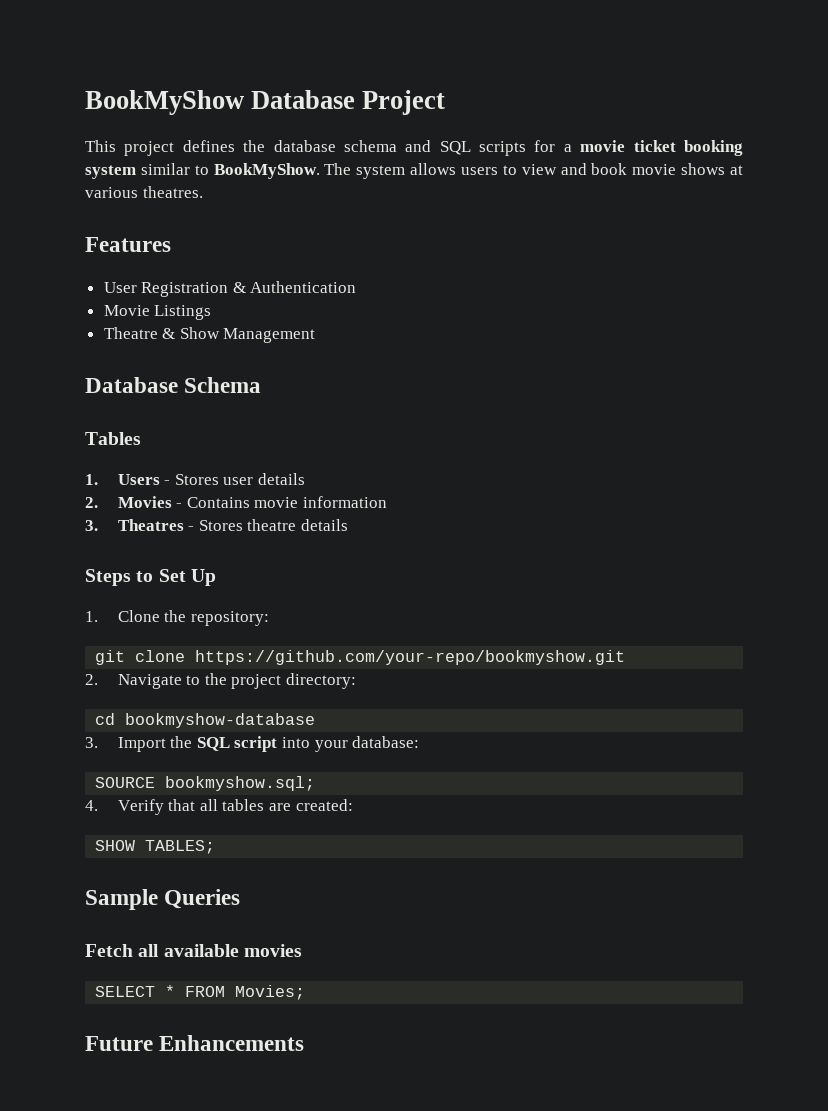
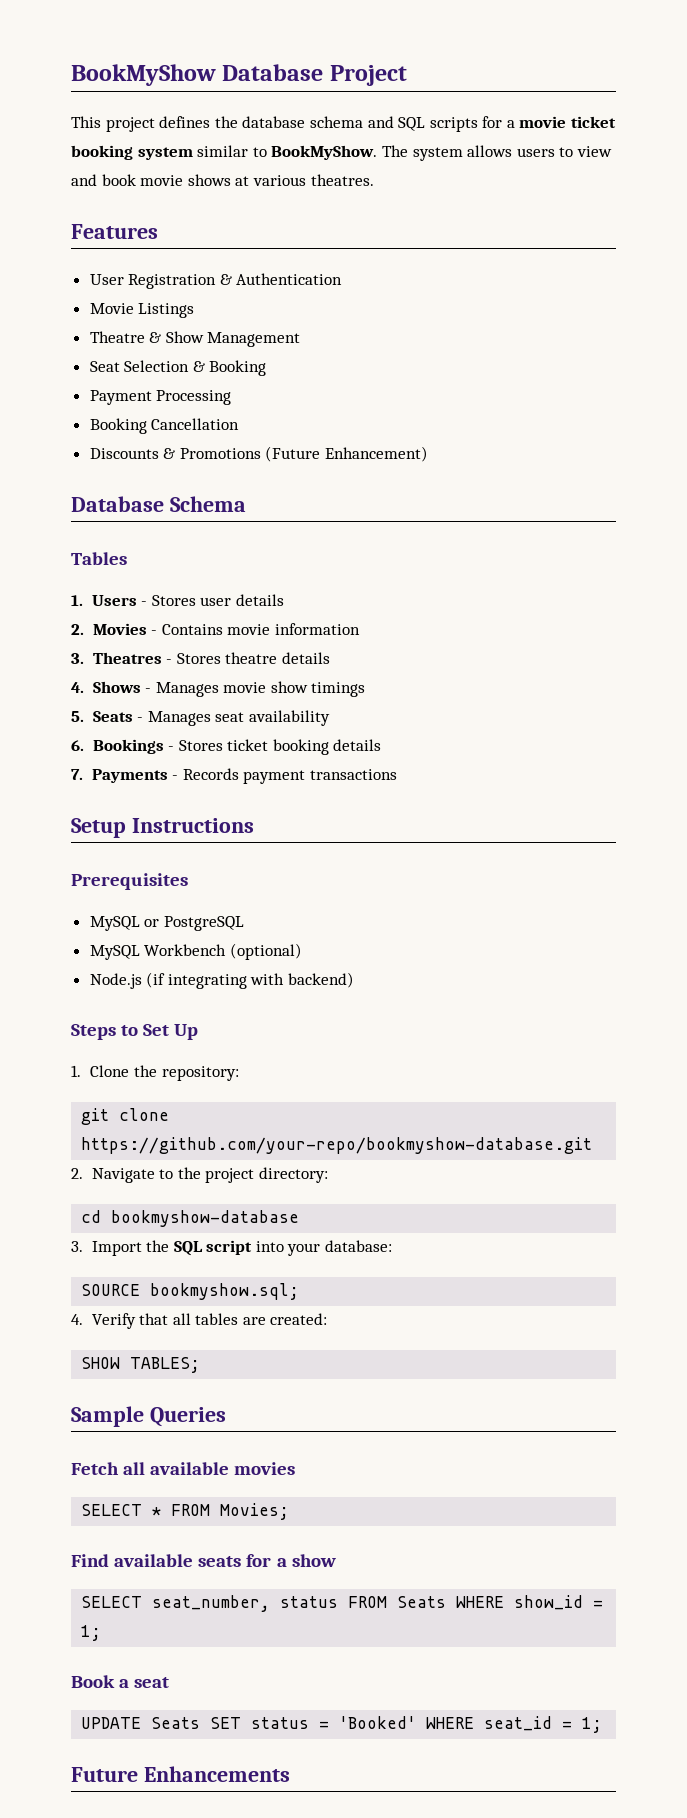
+ Seat Selection & Booking
+ Payment Processing
+ Booking Cancellation
+ Discounts & Promotions (Future Enhancement)
+ 4. Shows - Manages movie show timings
+ 5. Seats - Manages seat availability
+ 6. Bookings - Stores ticket booking details
+ 7. Payments - Records payment transactions
+ Setup Instructions
+ Prerequisites
+ MySQL or PostgreSQL
+ MySQL Workbench (optional)
+ Node.js (if integrating with backend)
- git clone https://github.com/your-repo/bookmyshow.git
+ git clone https://github.com/your-repo/bookmyshow-database.git
+ Find available seats for a show
+ SELECT seat_number, status FROM Seats WHERE show_id = 1;
+ Book a seat
+ UPDATE Seats SET status = 'Booked' WHERE seat_id = 1;

